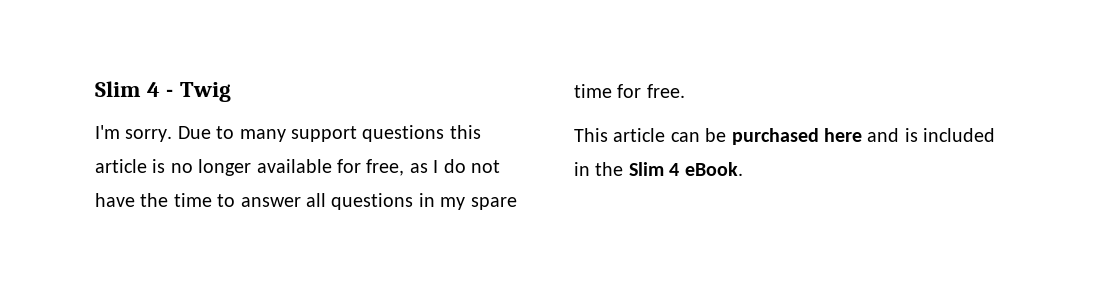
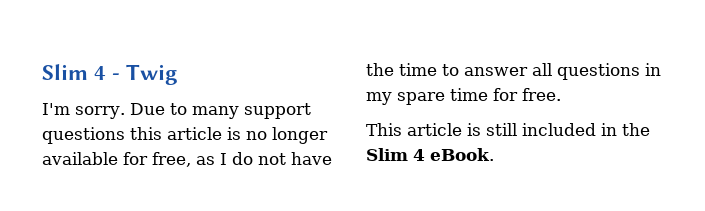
- This article can be purchased here and is included in the Slim 4 eBook.
+ This article is still included in the Slim 4 eBook.

